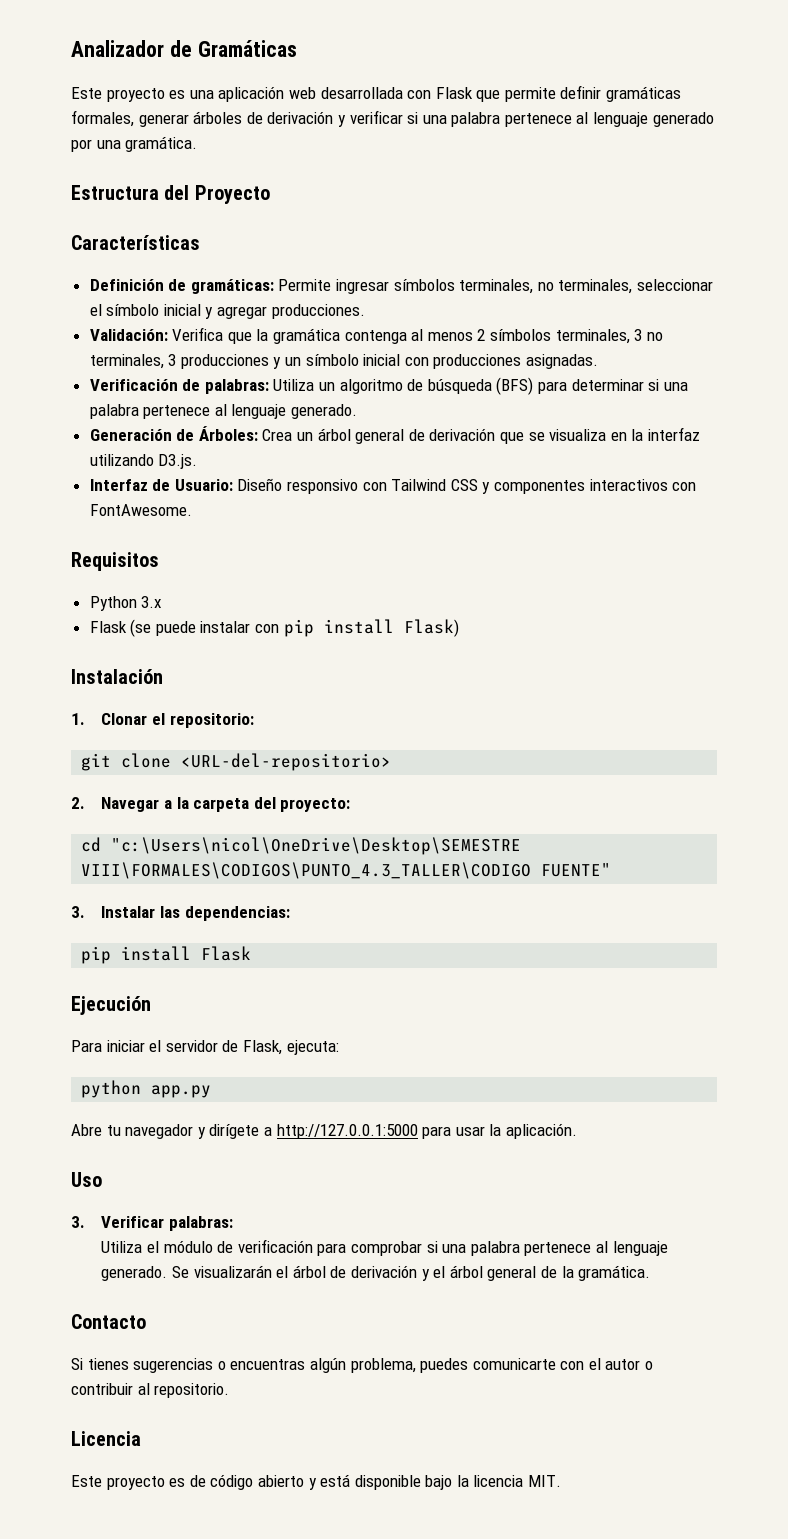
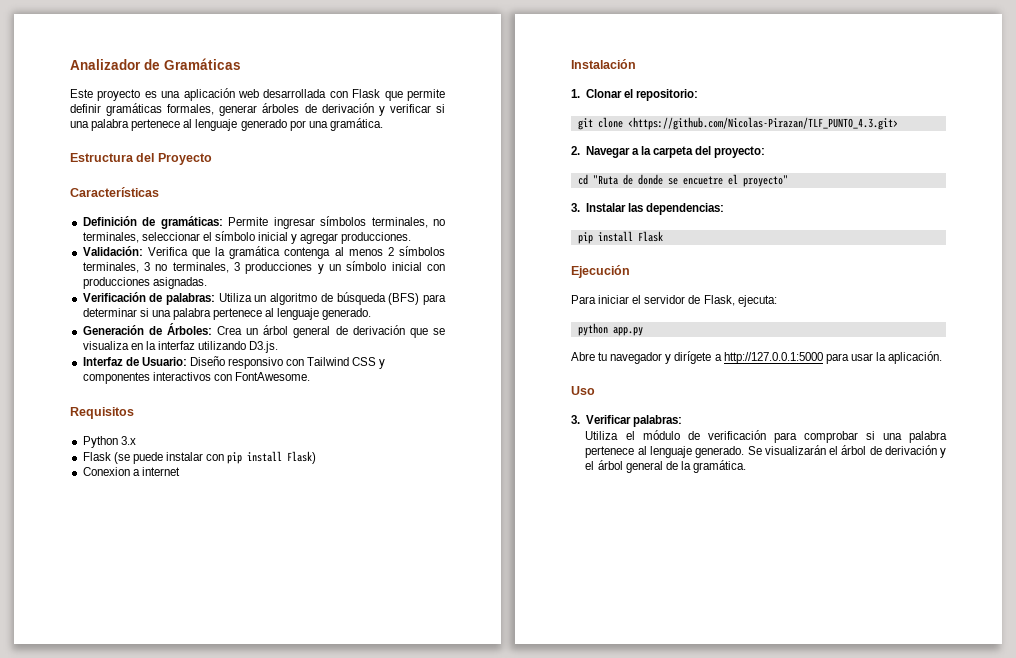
+ Conexion a internet
- git clone <URL-del-repositorio>
+ git clone <https://github.com/Nicolas-Pirazan/TLF_PUNTO_4.3.git>
- cd "c:\Users\nicol\OneDrive\Desktop\SEMESTRE VIII\FORMALES\CODIGOS\PUNTO_4.3_TALLER\CODIGO FUENTE"
+ cd "Ruta de donde se encuetre el proyecto"
- Contacto
- Si tienes sugerencias o encuentras algún problema, puedes comunicarte con el autor o contribuir al repositorio.
- Licencia
- Este proyecto es de código abierto y está disponible bajo la licencia MIT.

